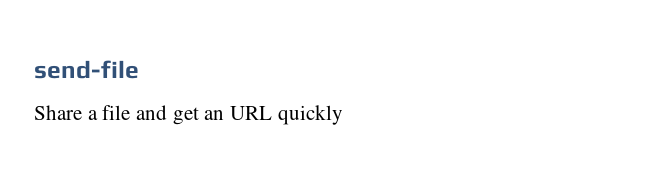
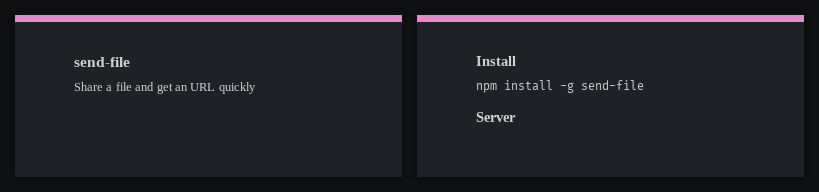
+ Install
+ npm install -g send-file
+ Server

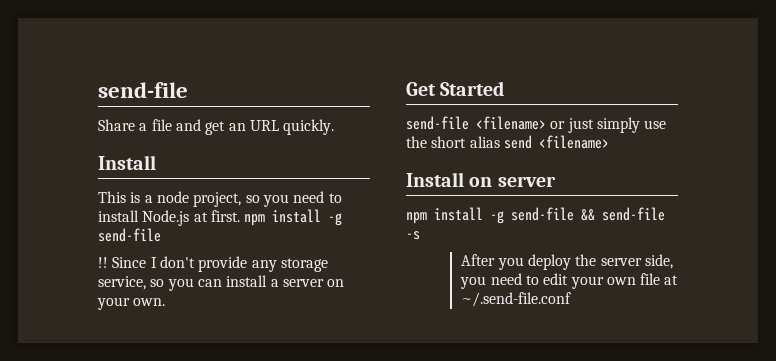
- Share a file and get an URL quickly
+ Share a file and get an URL quickly.
- npm install -g send-file
- Server
+ This is a node project, so you need to install Node.js at first. npm install -g send-file
+ !! Since I don't provide any storage service, so you can install a server on your own.
+ Get Started
+ send-file <filename> or just simply use the short alias send <filename>
+ Install on server
+ npm install -g send-file && send-file -s
+ After you deploy the server side, you need to edit your own file at ~/.send-file.conf

